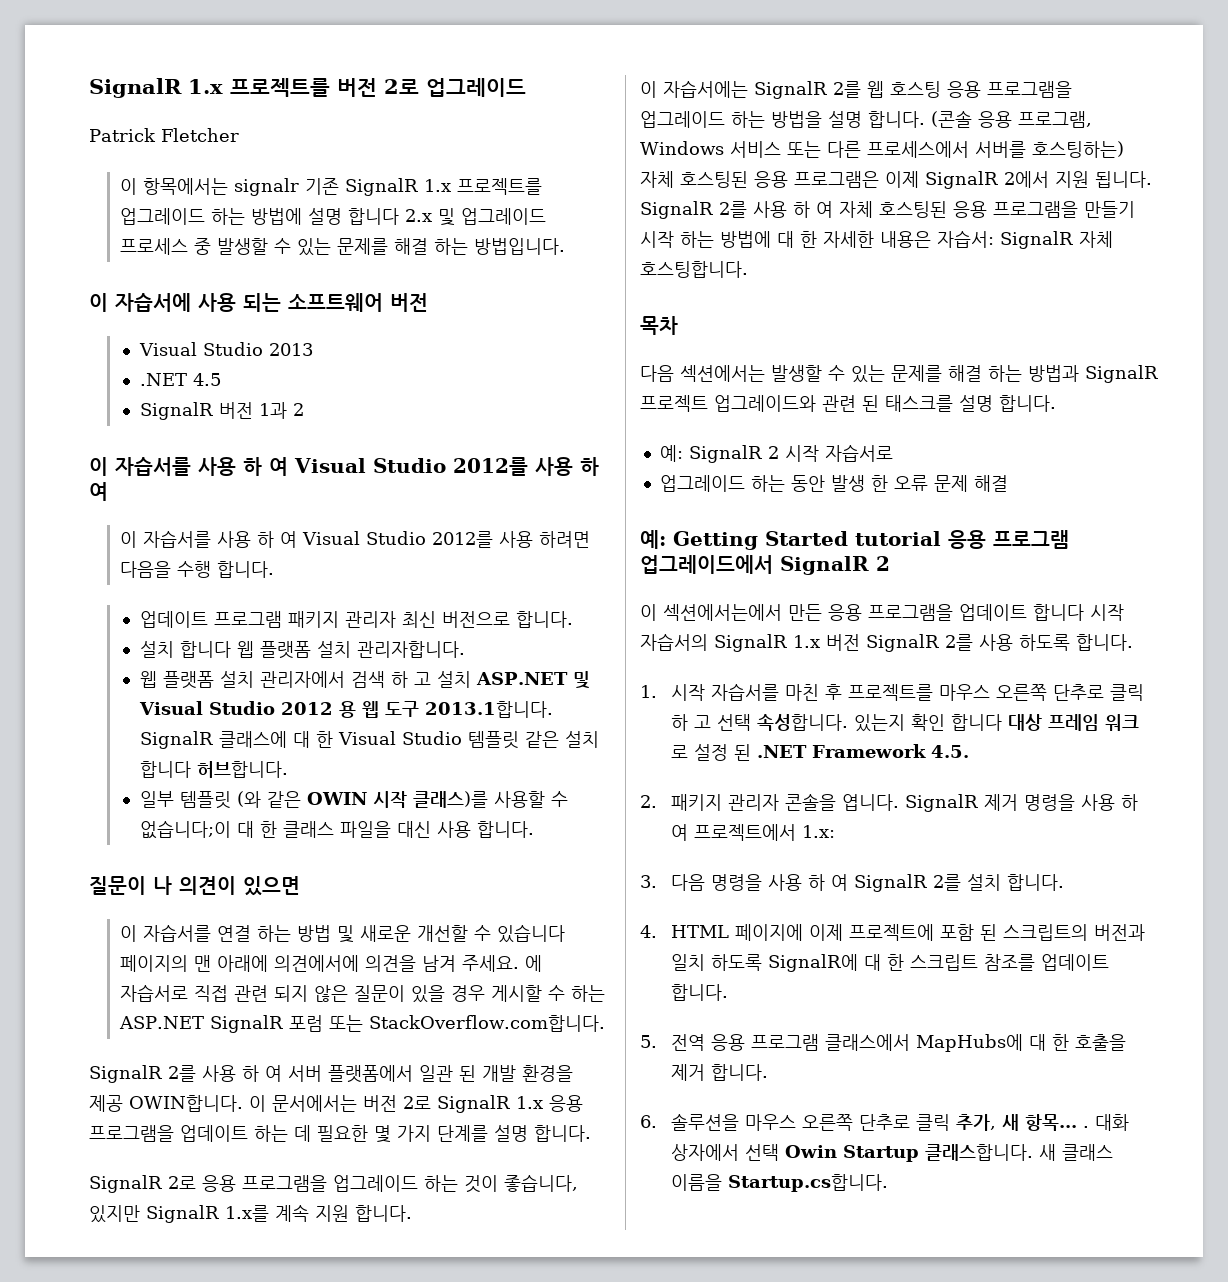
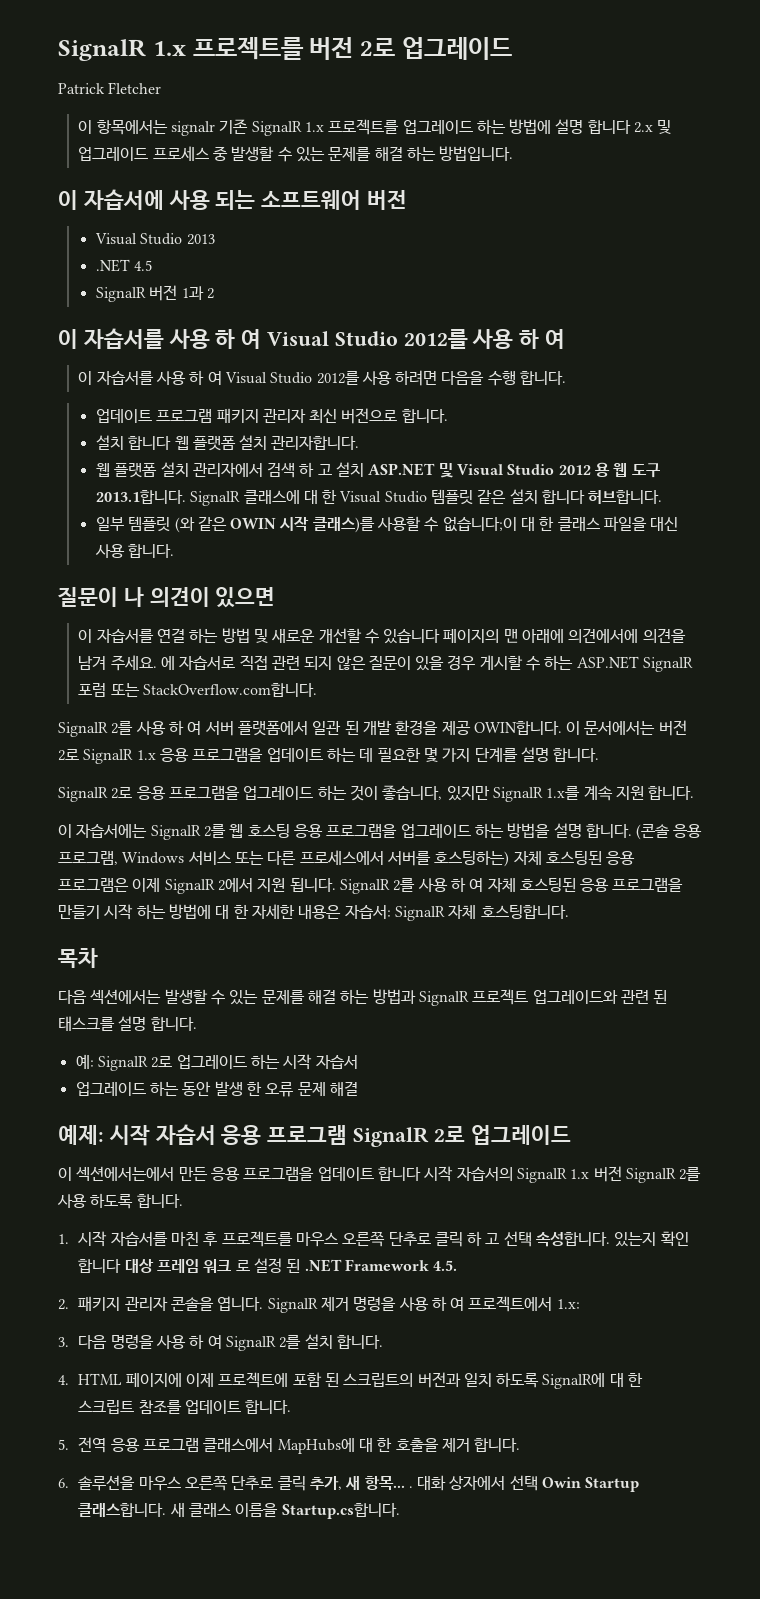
- 예: SignalR 2 시작 자습서로
+ 예: SignalR 2로 업그레이드 하는 시작 자습서
- 예: Getting Started tutorial 응용 프로그램 업그레이드에서 SignalR 2
+ 예제: 시작 자습서 응용 프로그램 SignalR 2로 업그레이드

